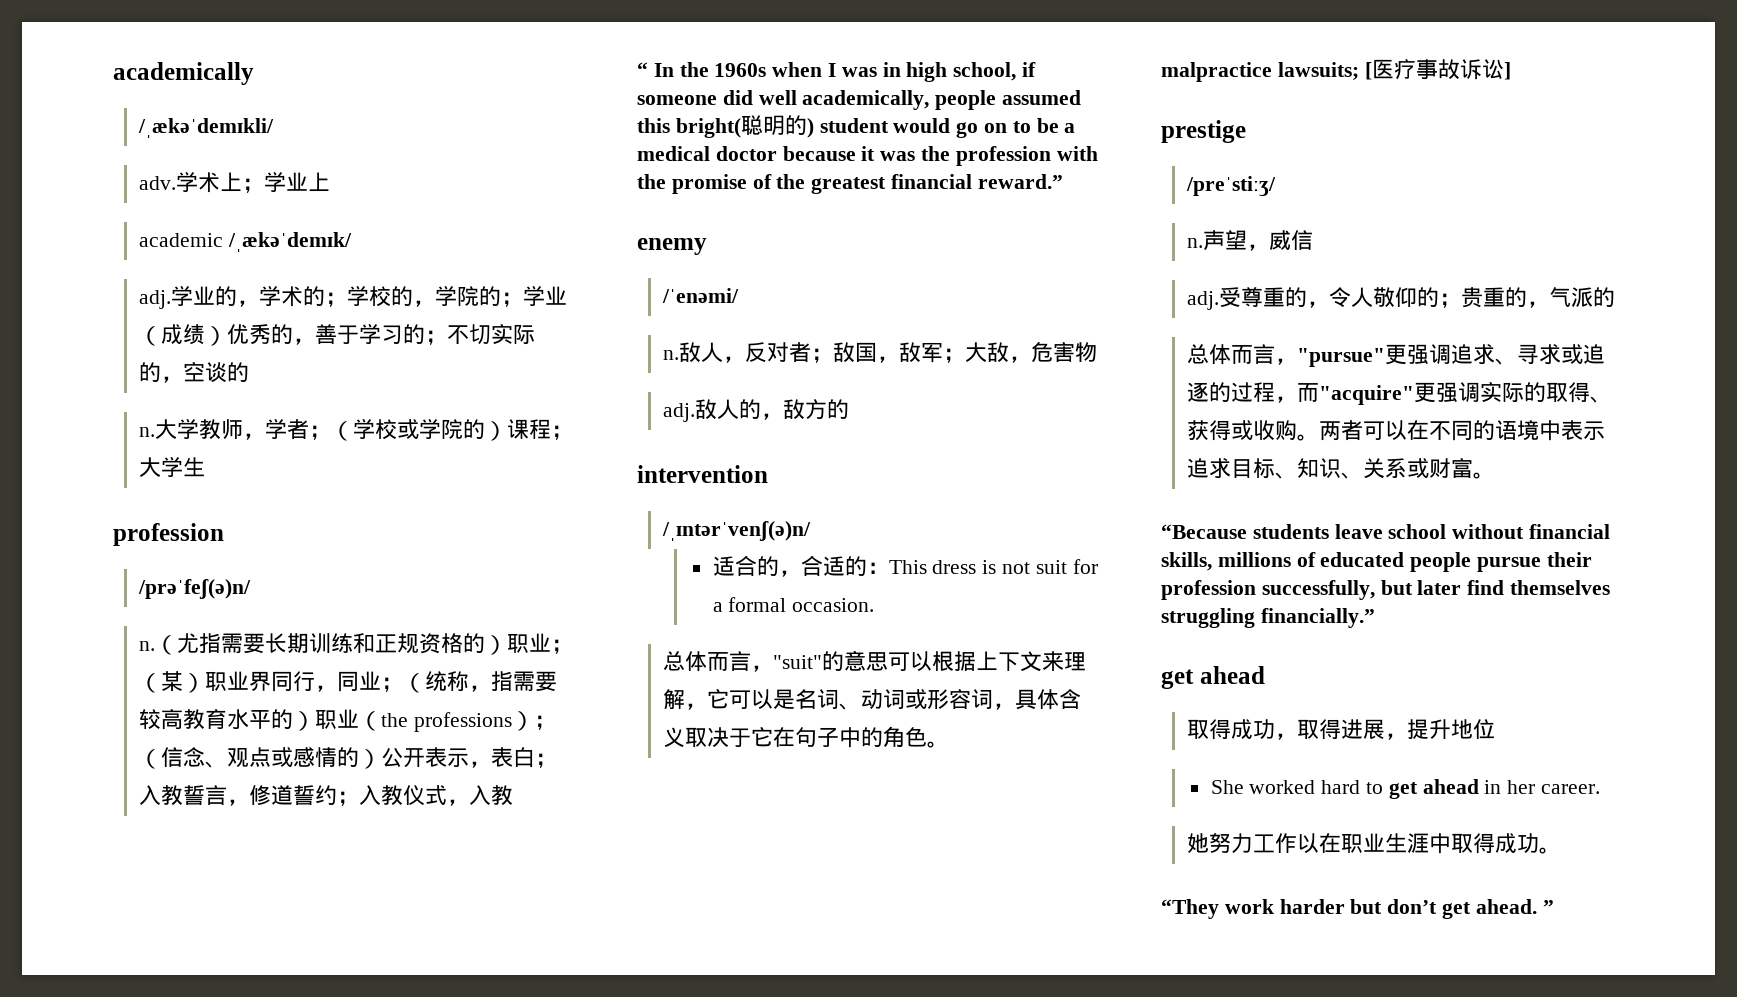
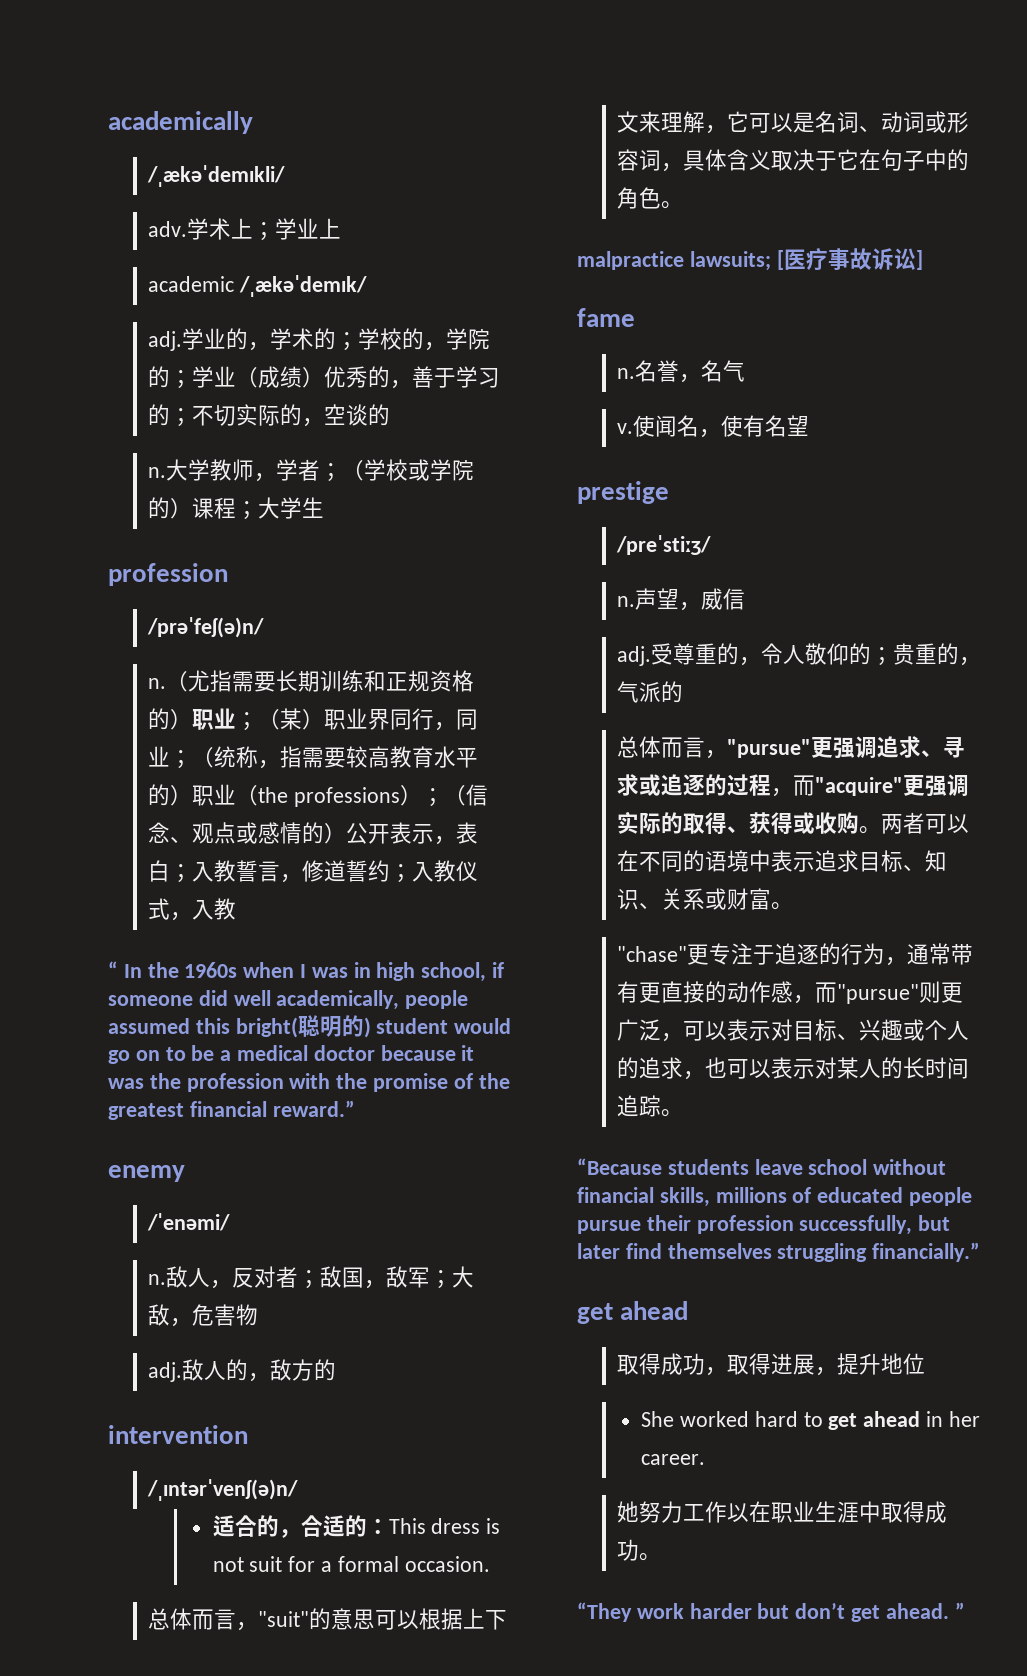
+ fame
+ n.名誉，名气
+ v.使闻名，使有名望
+ "chase"更专注于追逐的行为，通常带有更直接的动作感，而"pursue"则更广泛，可以表示对目标、兴趣或个人的追求，也可以表示对某人的长时间追踪。

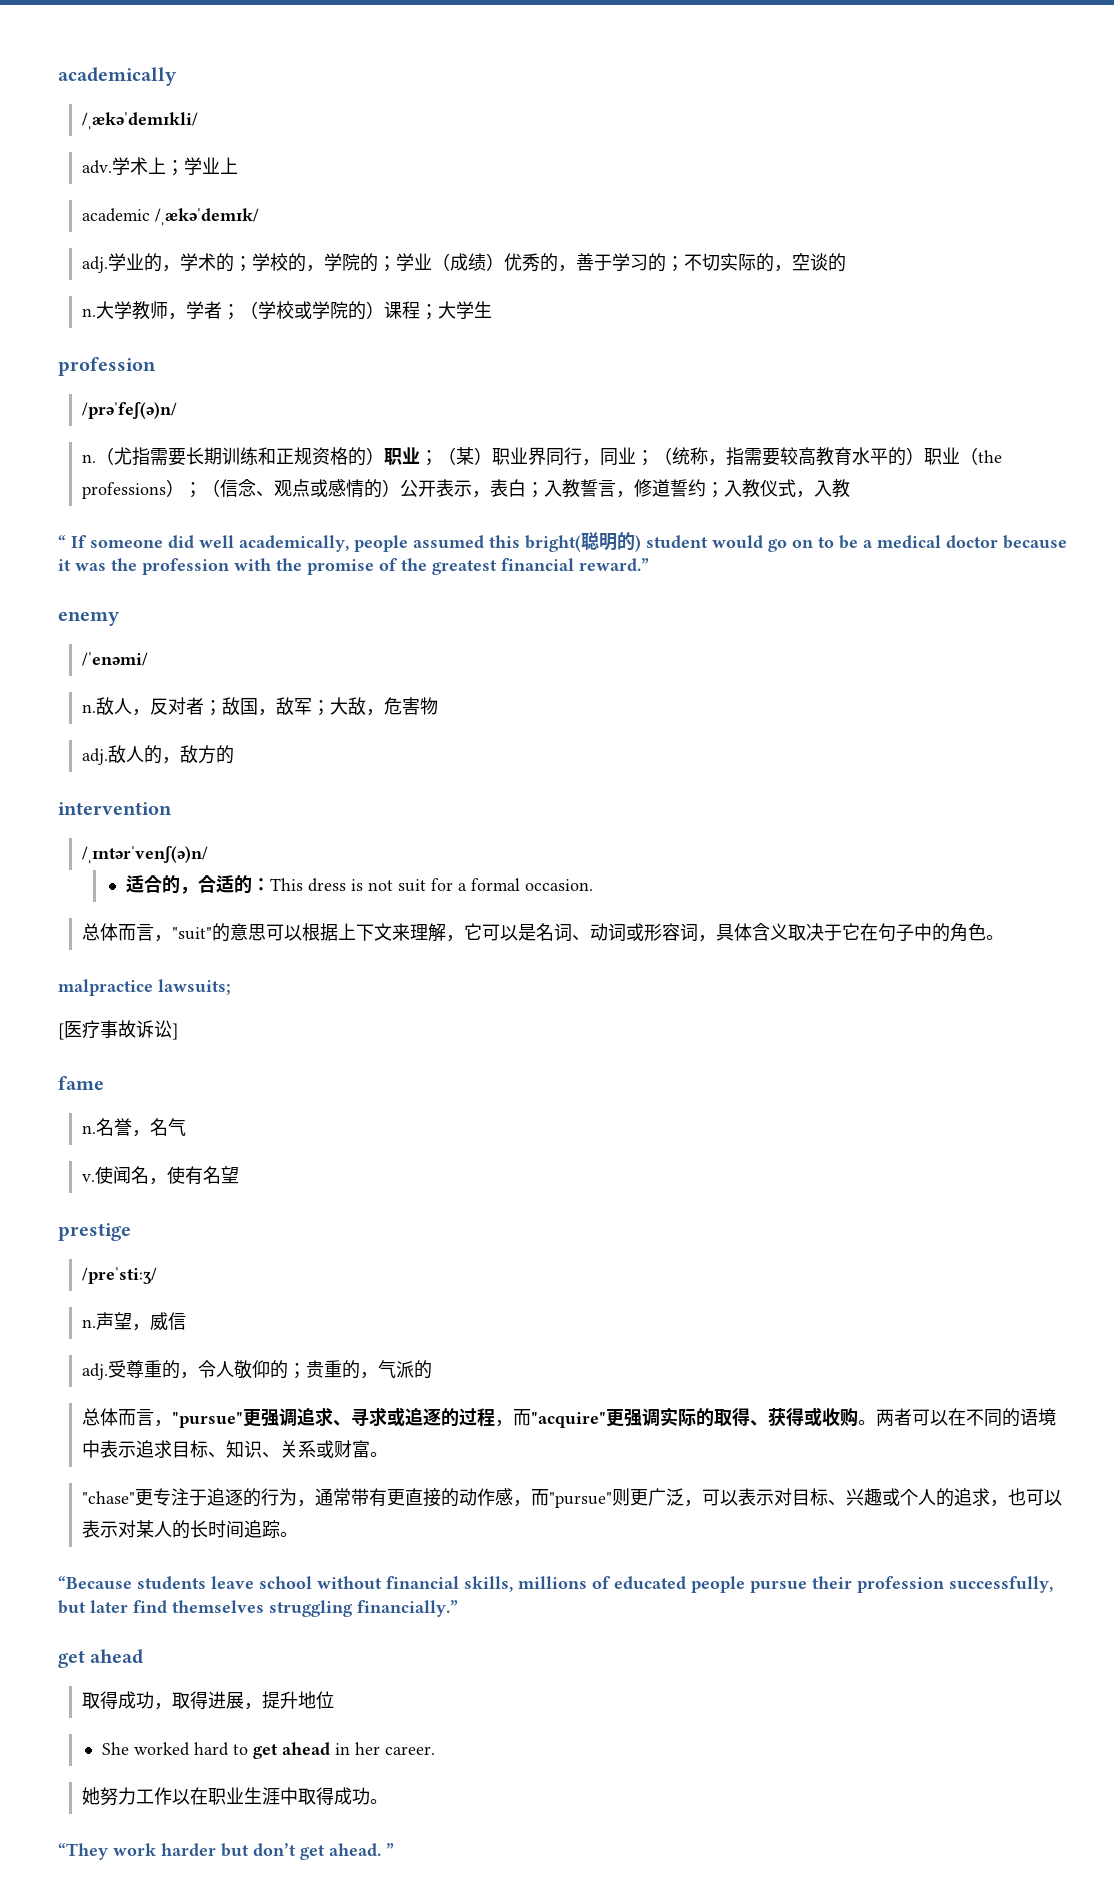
- “ In the 1960s when I was in high school, if someone did well academically, people assumed this bright(聪明的) student would go on to be a medical doctor because it was the profession with the promise of the greatest financial reward.”
+ “ If someone did well academically, people assumed this bright(聪明的) student would go on to be a medical doctor because it was the profession with the promise of the greatest financial reward.”
- malpractice lawsuits; [医疗事故诉讼]
+ malpractice lawsuits;
+ [医疗事故诉讼]

